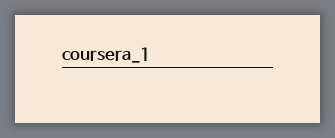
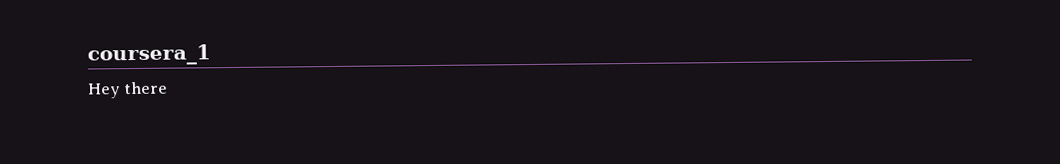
+ Hey there

